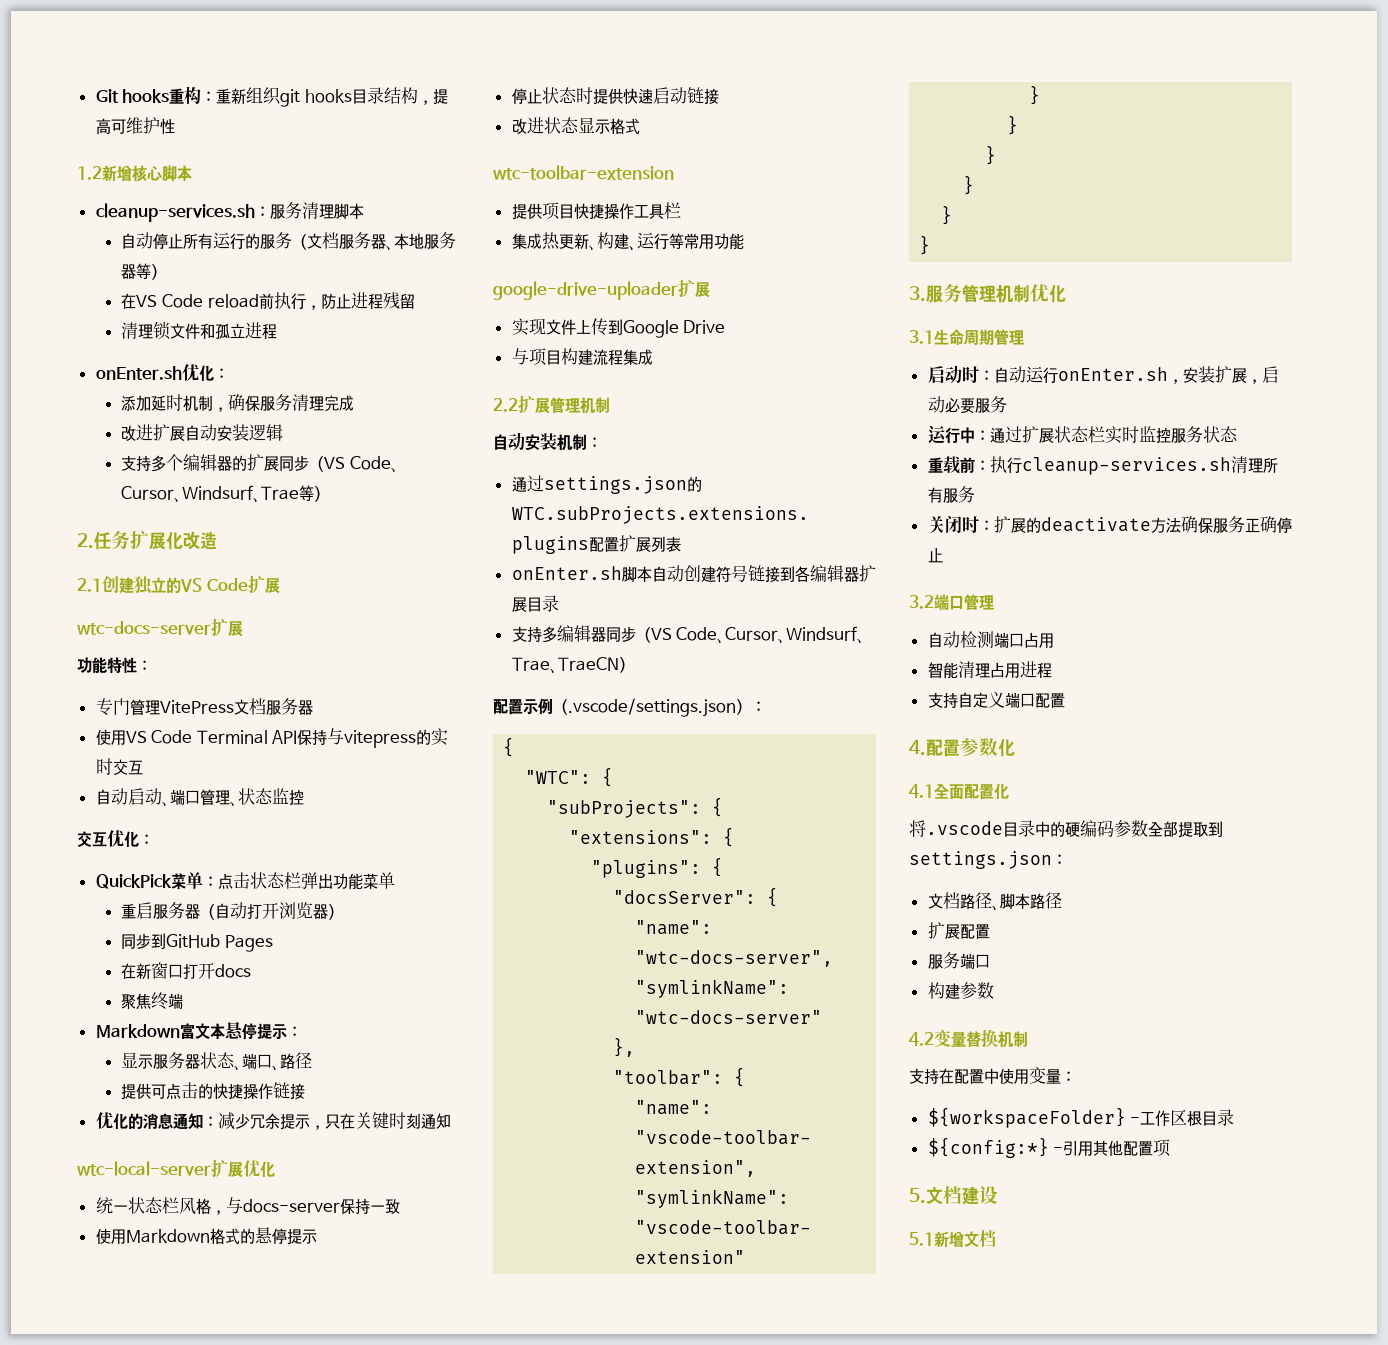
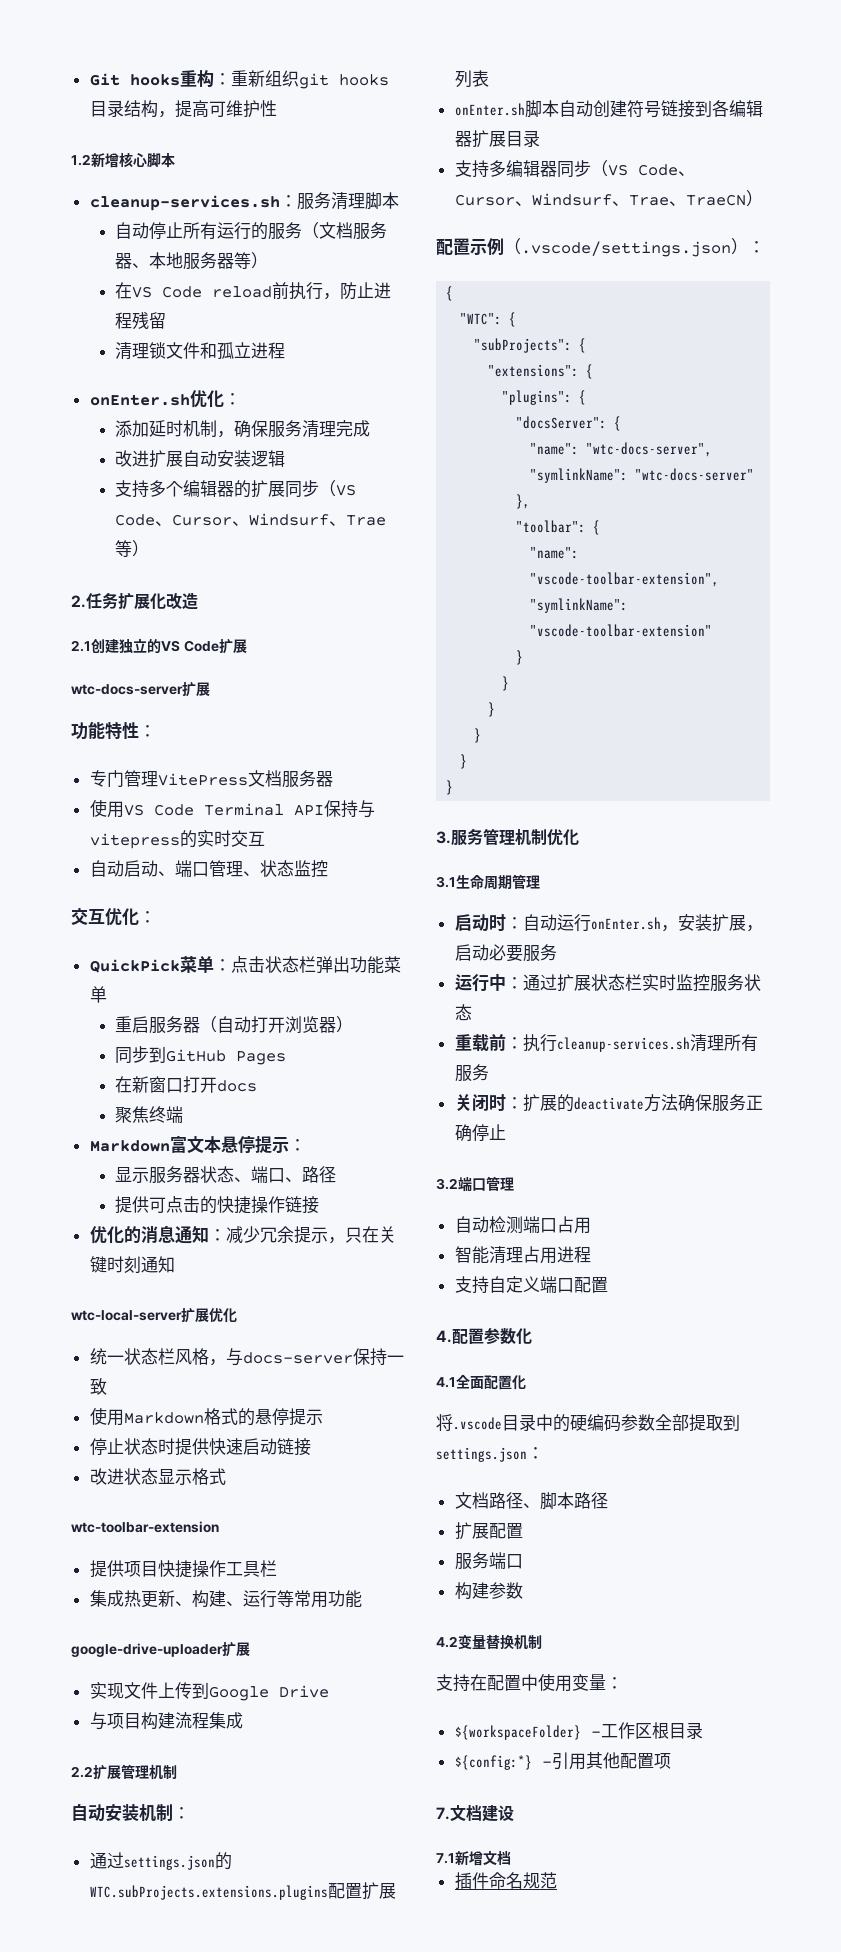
- 5.文档建设
+ 7.文档建设
- 5.1新增文档
+ 7.1新增文档
+ 插件命名规范

